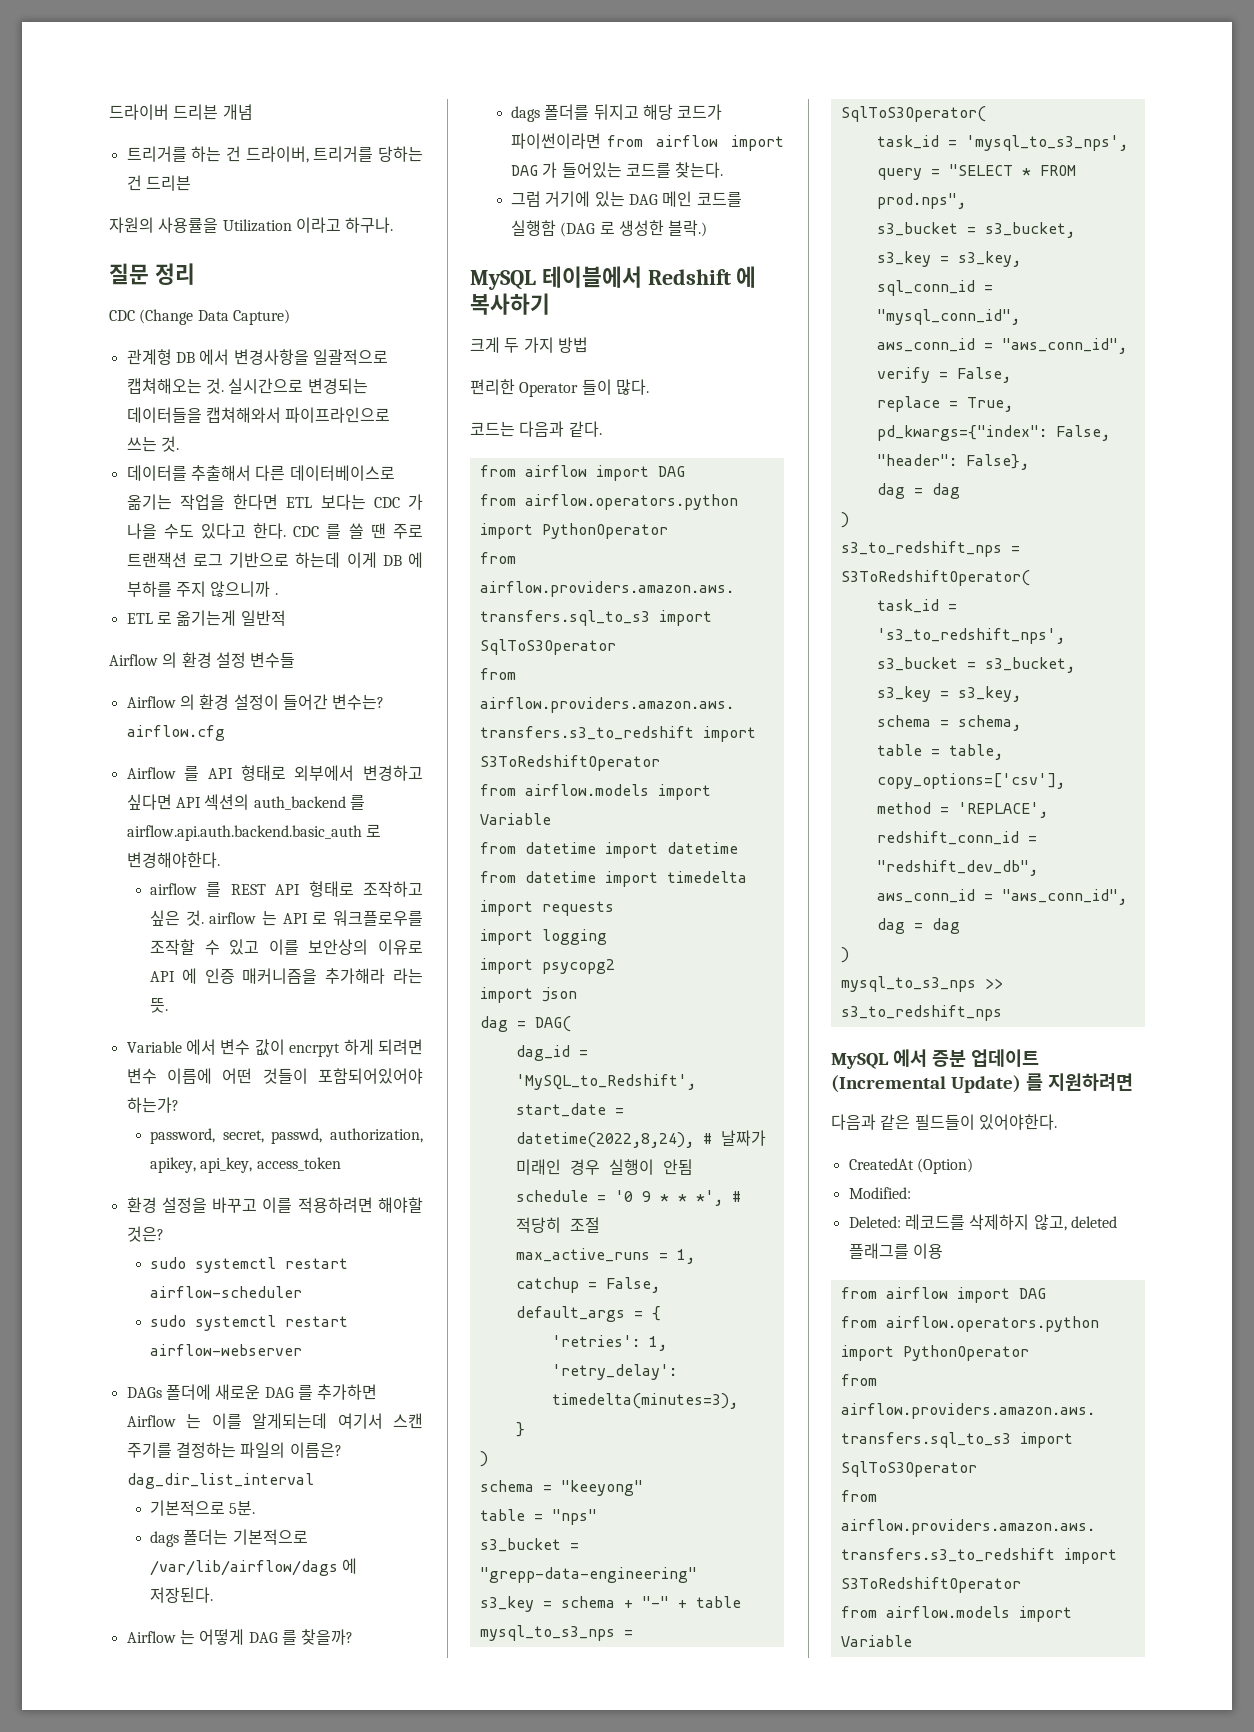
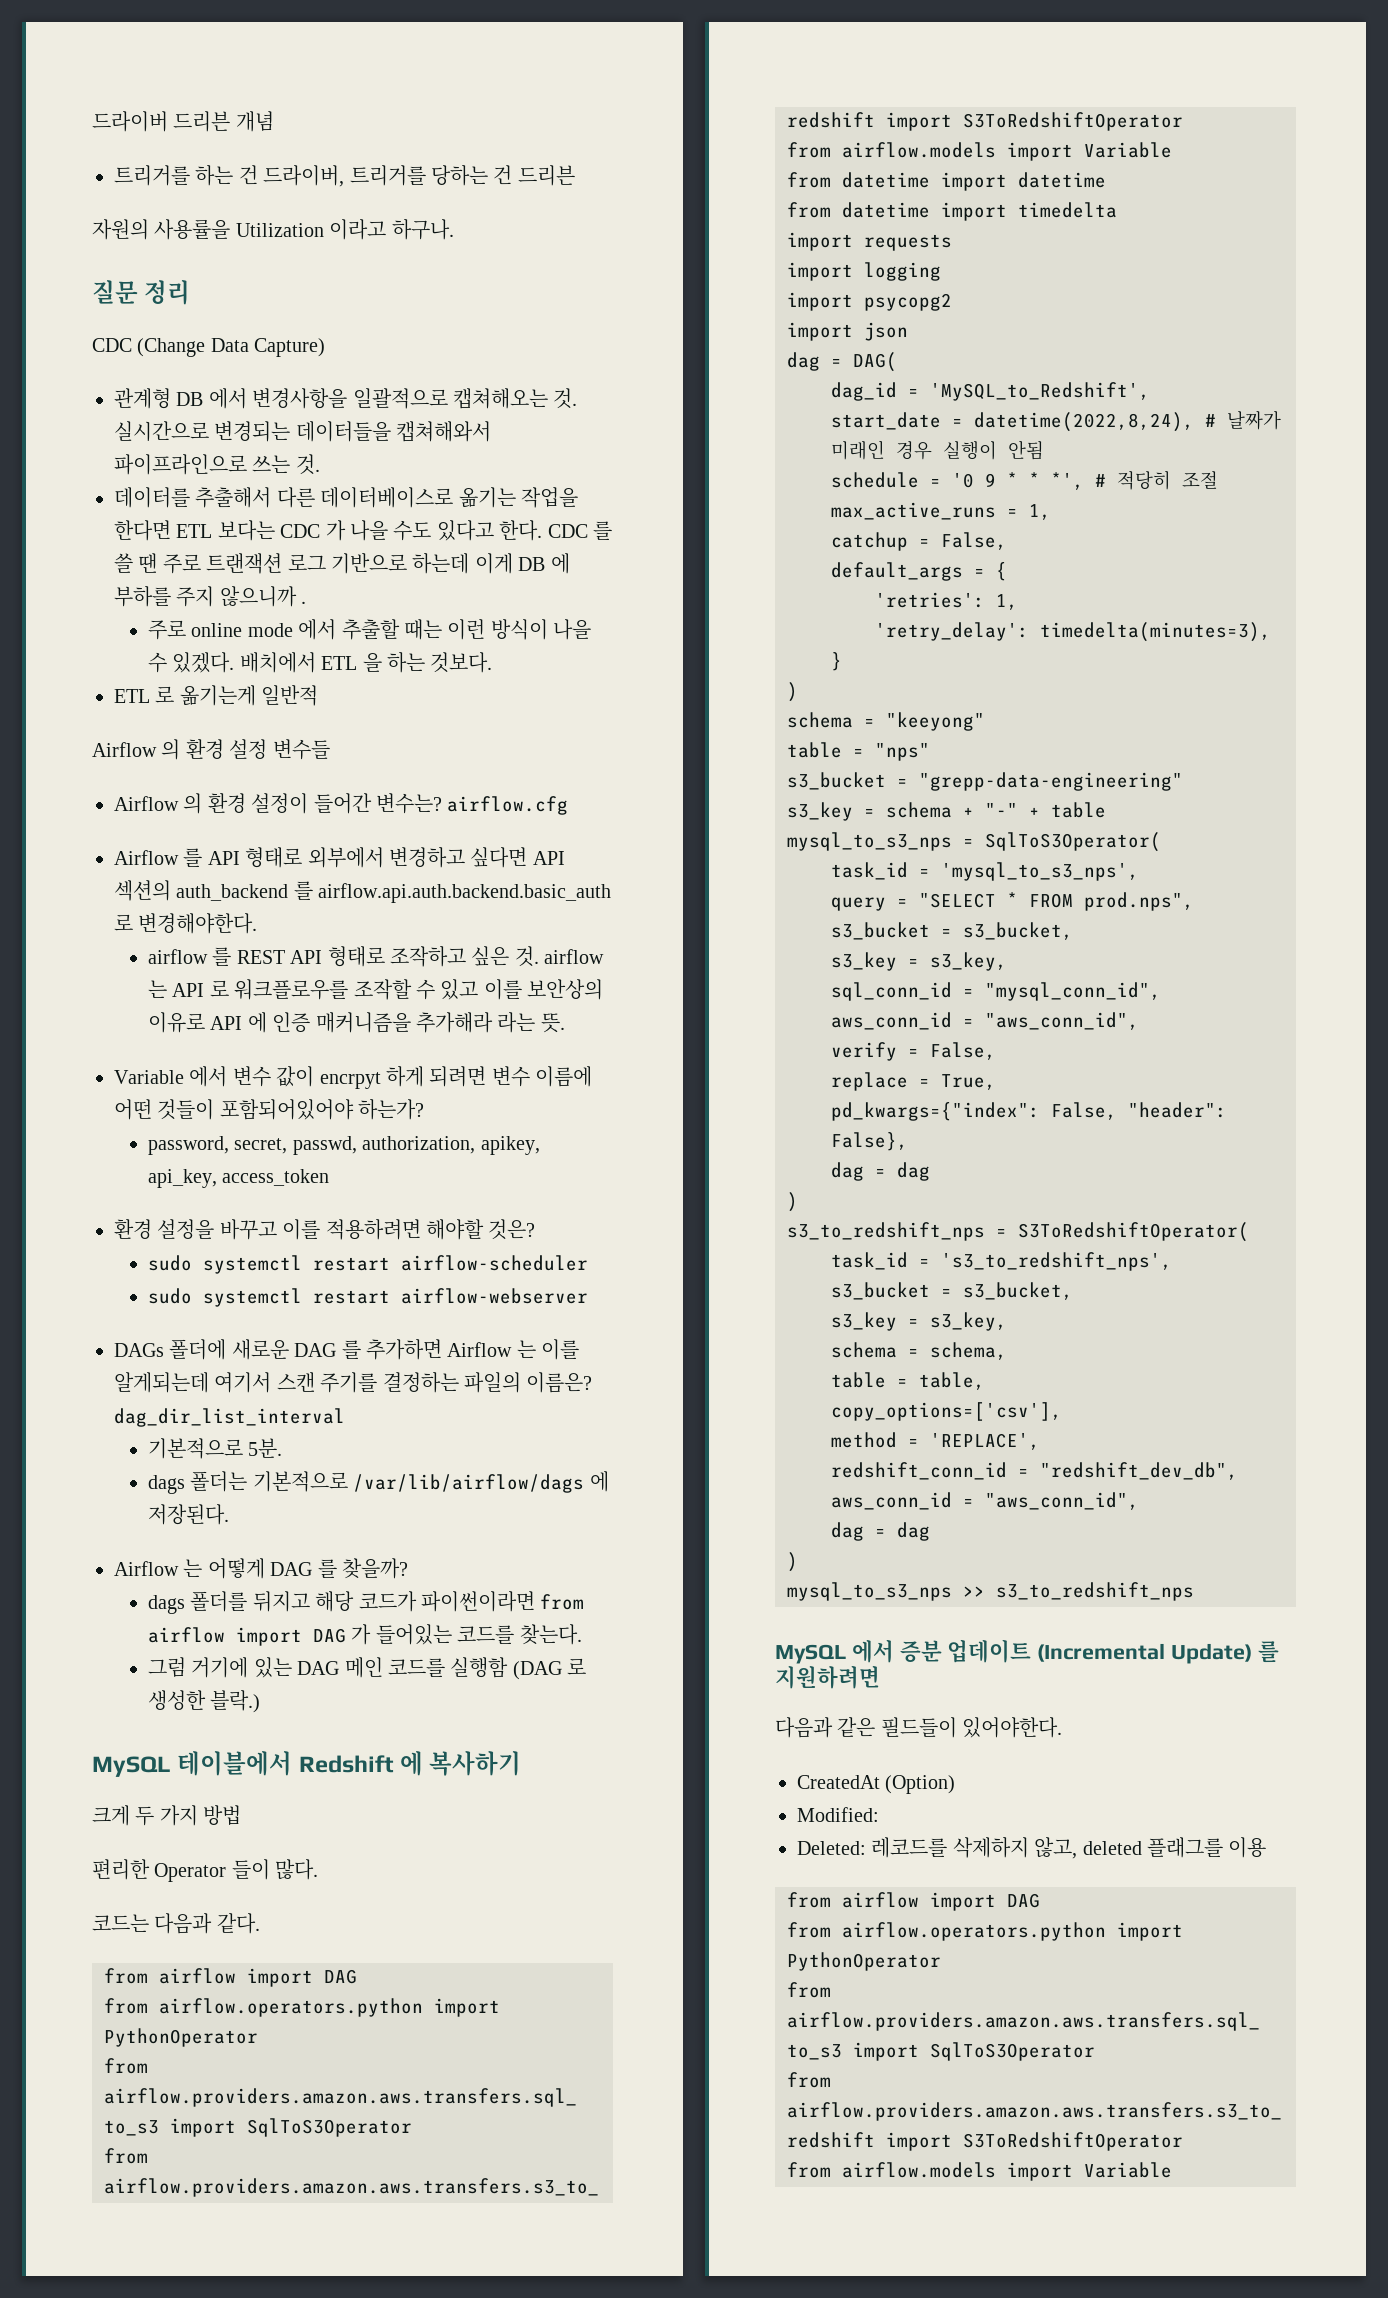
+ 주로 online mode 에서 추출할 때는 이런 방식이 나을 수 있겠다. 배치에서 ETL 을 하는 것보다.

